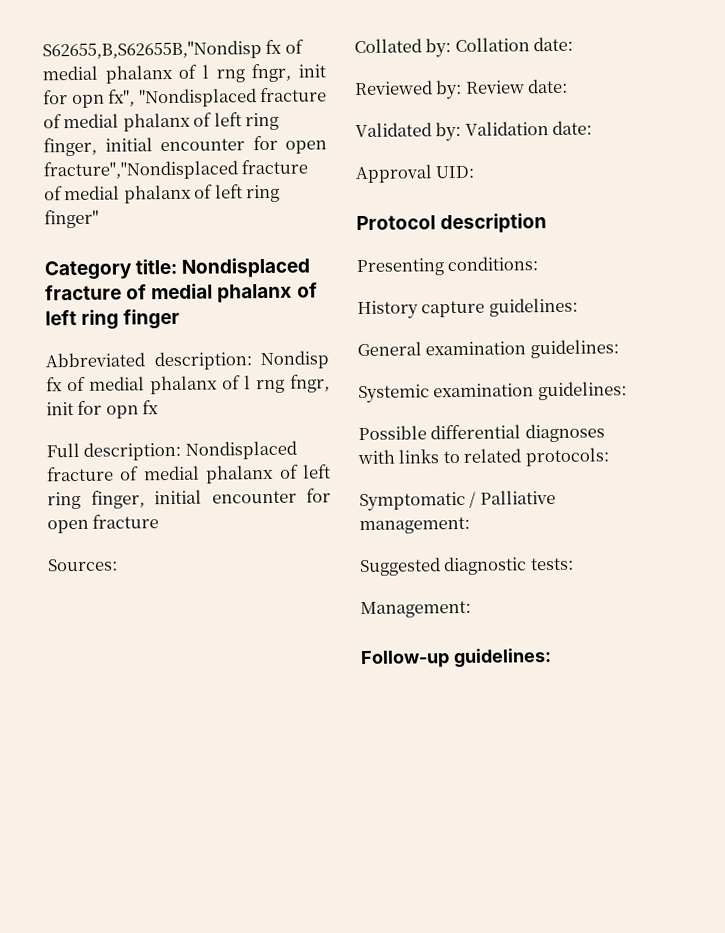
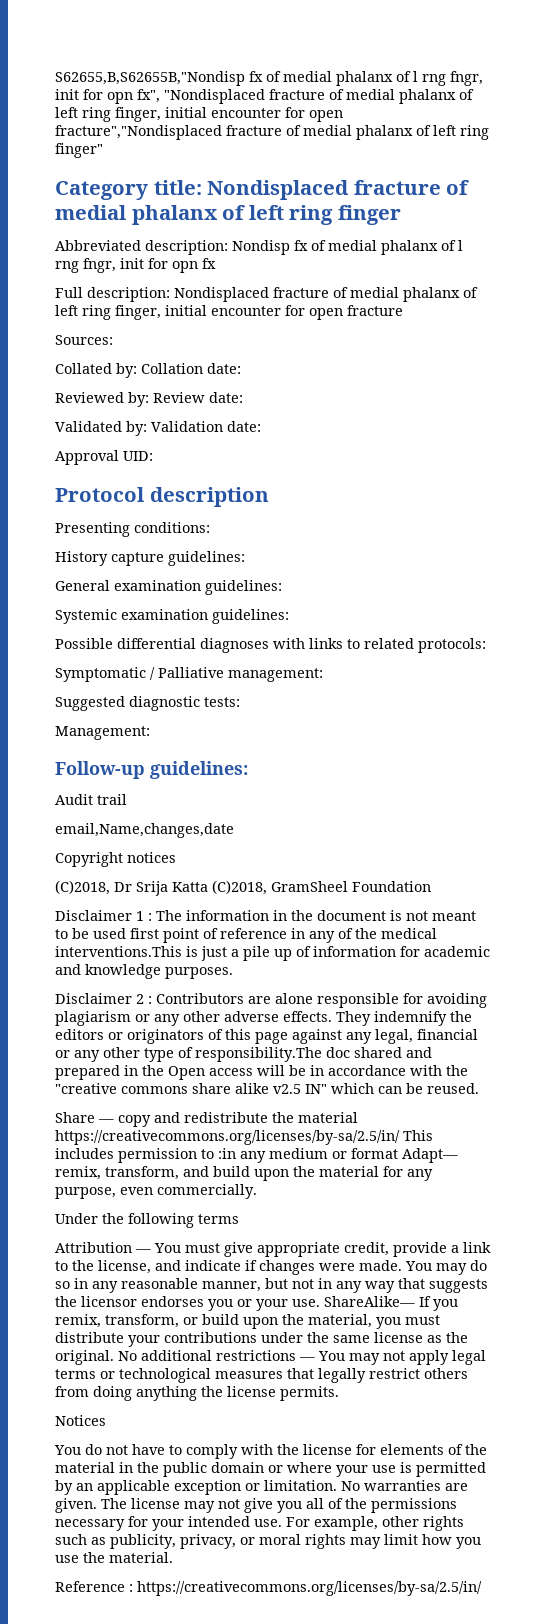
+ Audit trail
+ email,Name,changes,date
+ Copyright notices
+ (C)2018, Dr Srija Katta (C)2018, GramSheel Foundation
+ Disclaimer 1 : The information in the document is not meant to be used first point of reference in any of the medical interventions.This is just a pile up of information for academic and knowledge purposes.
+ Disclaimer 2 : Contributors are alone responsible for avoiding plagiarism or any other adverse effects. They indemnify the editors or originators of this page against any legal, financial or any other type of responsibility.The doc shared and prepared in the Open access will be in accordance with the "creative commons share alike v2.5 IN" which can be reused.
+ Share — copy and redistribute the material https://creativecommons.org/licenses/by-sa/2.5/in/ This includes permission to :in any medium or format Adapt— remix, transform, and build upon the material for any purpose, even commercially.
+ Under the following terms
+ Attribution — You must give appropriate credit, provide a link to the license, and indicate if changes were made. You may do so in any reasonable manner, but not in any way that suggests the licensor endorses you or your use. ShareAlike— If you remix, transform, or build upon the material, you must distribute your contributions under the same license as the original. No additional restrictions — You may not apply legal terms or technological measures that legally restrict others from doing anything the license permits.
+ Notices
+ You do not have to comply with the license for elements of the material in the public domain or where your use is permitted by an applicable exception or limitation. No warranties are given. The license may not give you all of the permissions necessary for your intended use. For example, other rights such as publicity, privacy, or moral rights may limit how you use the material.
+ Reference : https://creativecommons.org/licenses/by-sa/2.5/in/

